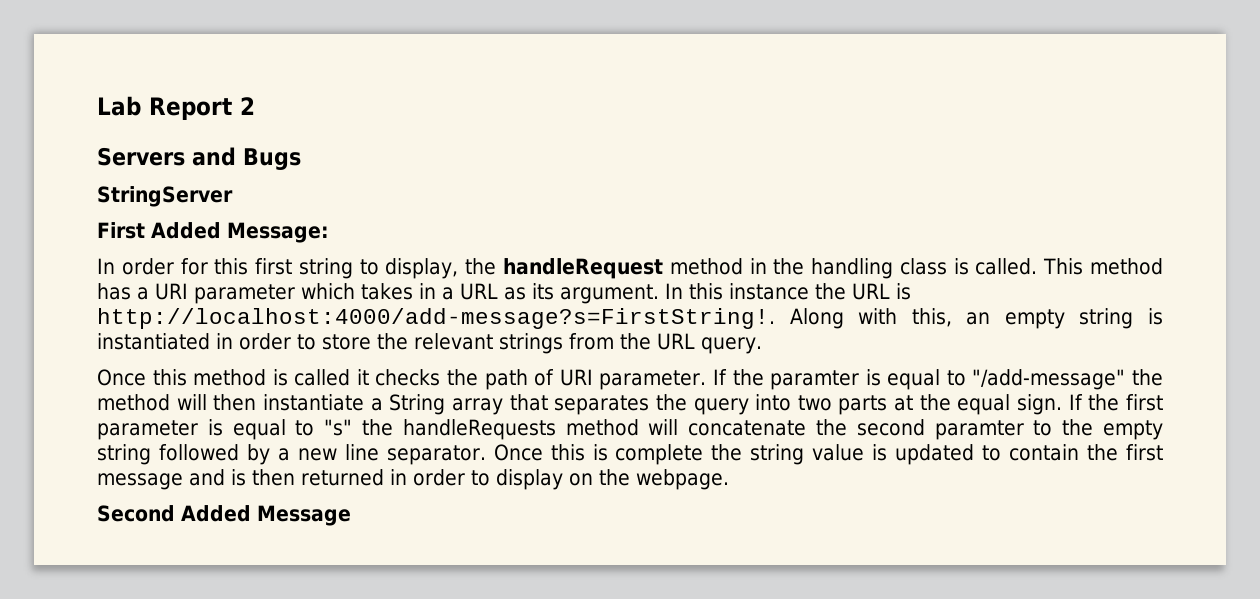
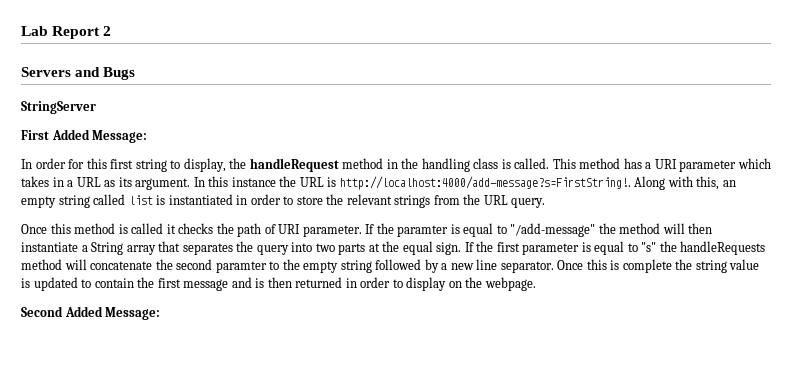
- Along with this, an empty string is instantiated in order to store the relevant strings from the URL query.
+ Along with this, an empty string called list is instantiated in order to store the relevant strings from the URL query.
- Second Added Message
+ Second Added Message:

